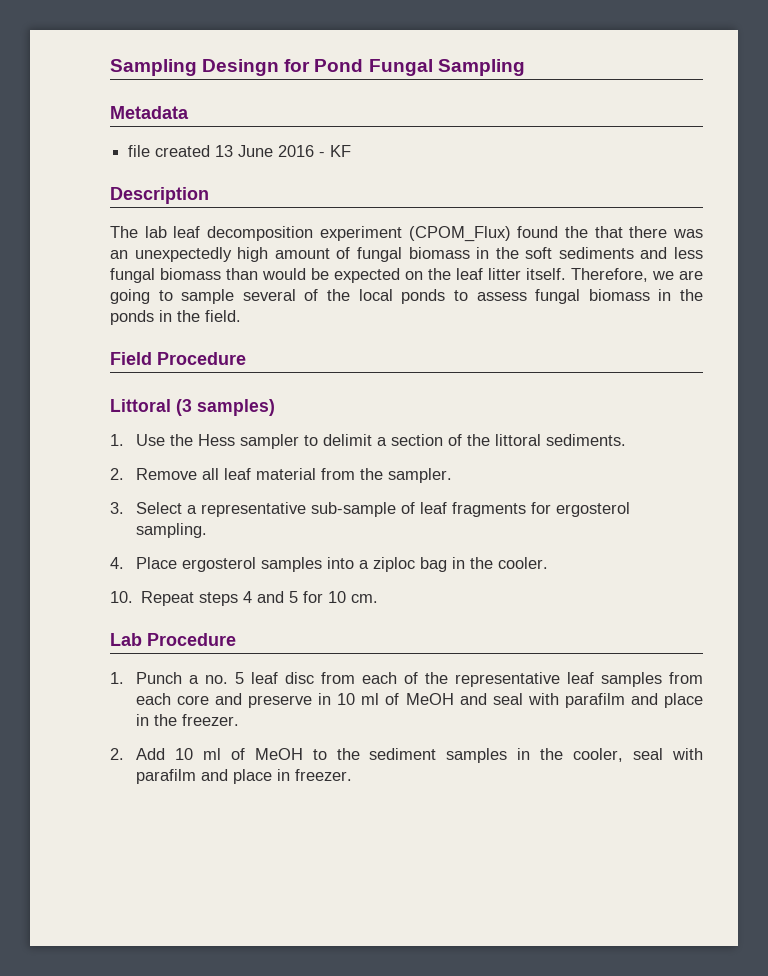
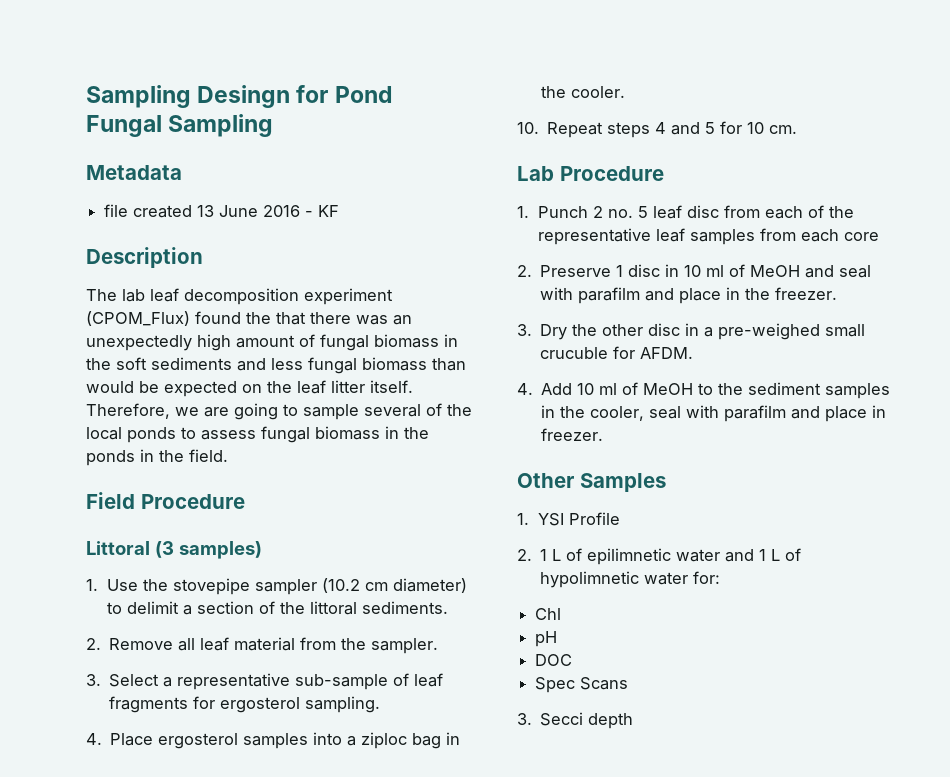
- 1. Use the Hess sampler to delimit a section of the littoral sediments.
+ 1. Use the stovepipe sampler (10.2 cm diameter) to delimit a section of the littoral sediments.
- 1. Punch a no. 5 leaf disc from each of the representative leaf samples from each core and preserve in 10 ml of MeOH and seal with parafilm and place in the freezer.
+ 1. Punch 2 no. 5 leaf disc from each of the representative leaf samples from each core
+ 2. Preserve 1 disc in 10 ml of MeOH and seal with parafilm and place in the freezer.
- 2. Add 10 ml of MeOH to the sediment samples in the cooler, seal with parafilm and place in freezer.
+ 3. Dry the other disc in a pre-weighed small crucuble for AFDM.
+ 4. Add 10 ml of MeOH to the sediment samples in the cooler, seal with parafilm and place in freezer.
+ Other Samples
+ 1. YSI Profile
+ 2. 1 L of epilimnetic water and 1 L of hypolimnetic water for:
+ Chl
+ pH
+ DOC
+ Spec Scans
+ 3. Secci depth

